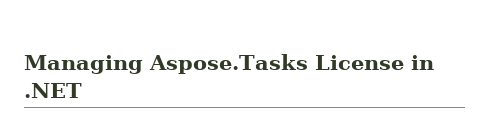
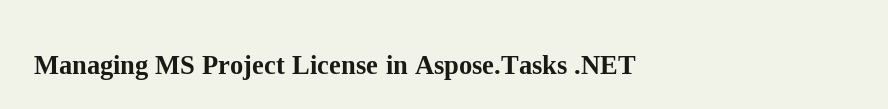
- Managing Aspose.Tasks License in .NET
+ Managing MS Project License in Aspose.Tasks .NET

